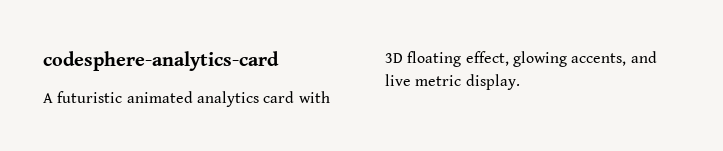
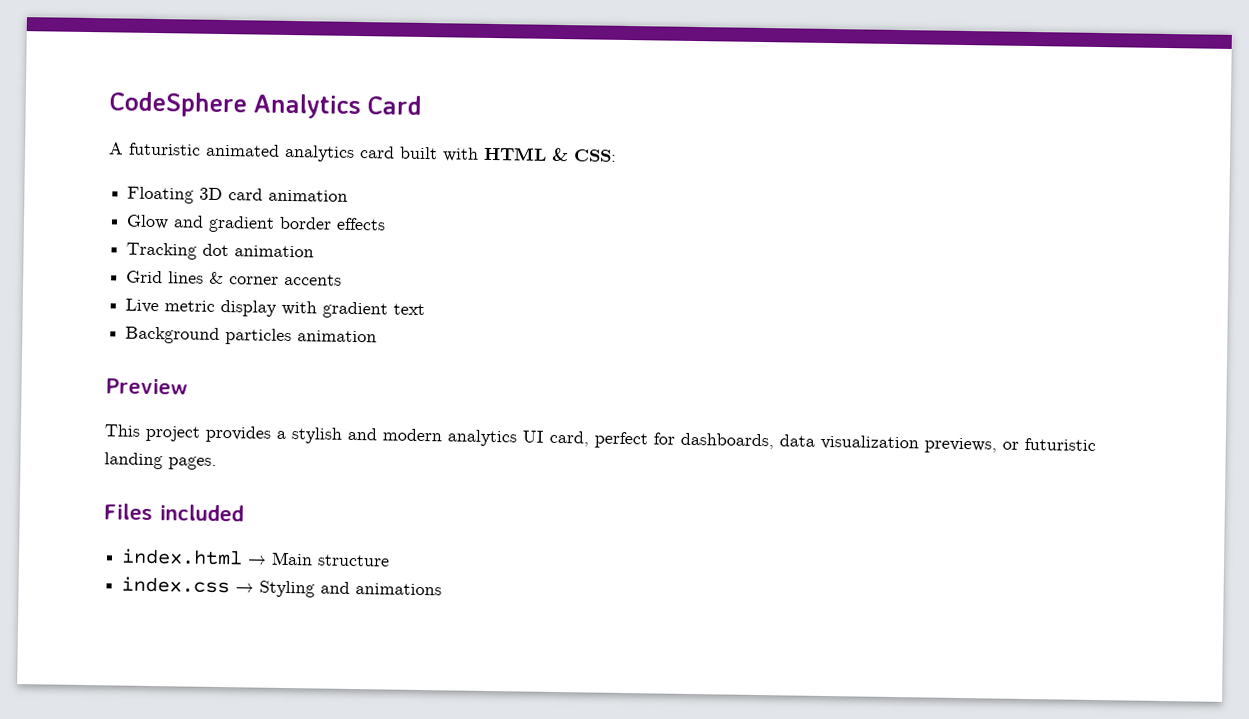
- codesphere-analytics-card
+ CodeSphere Analytics Card
- A futuristic animated analytics card with 3D floating effect, glowing accents, and live metric display.
+ A futuristic animated analytics card built with HTML & CSS:
+ Floating 3D card animation
+ Glow and gradient border effects
+ Tracking dot animation
+ Grid lines & corner accents
+ Live metric display with gradient text
+ Background particles animation
+ Preview
+ This project provides a stylish and modern analytics UI card, perfect for dashboards, data visualization previews, or futuristic landing pages.
+ Files included
+ index.html → Main structure
+ index.css → Styling and animations

